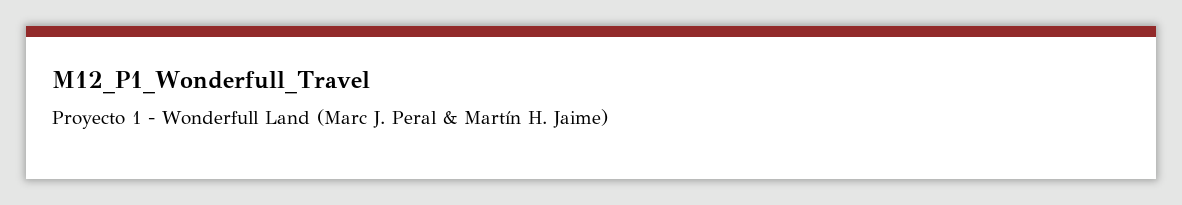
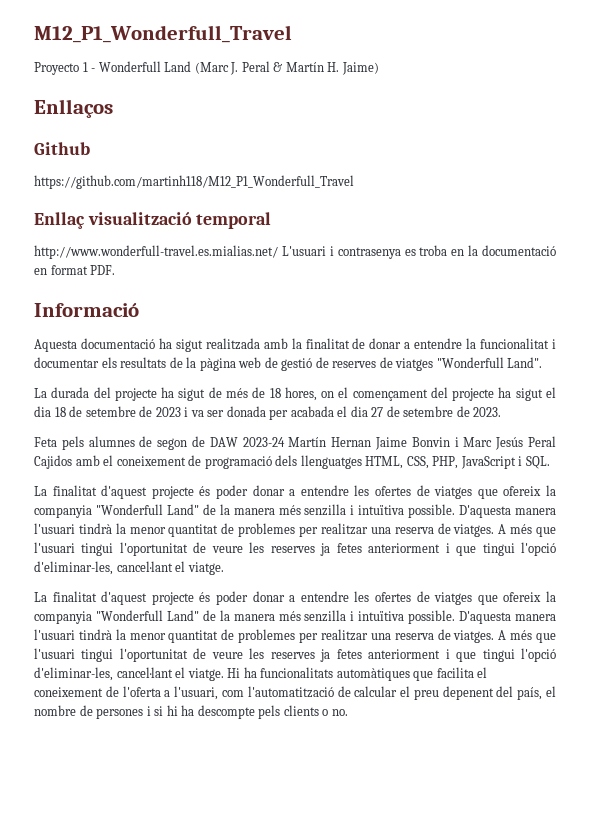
+ Enllaços
+ Github
+ https://github.com/martinh118/M12_P1_Wonderfull_Travel
+ Enllaç visualització temporal
+ http://www.wonderfull-travel.es.mialias.net/ L'usuari i contrasenya es troba en la documentació en format PDF.
+ Informació
+ Aquesta documentació ha sigut realitzada amb la finalitat de donar a entendre la funcionalitat i documentar els resultats de la pàgina web de gestió de reserves de viatges "Wonderfull Land".
+ La durada del projecte ha sigut de més de 18 hores, on el començament del projecte ha sigut el dia 18 de setembre de 2023 i va ser donada per acabada el dia 27 de setembre de 2023.
+ Feta pels alumnes de segon de DAW 2023-24 Martín Hernan Jaime Bonvin i Marc Jesús Peral Cajidos amb el coneixement de programació dels llenguatges HTML, CSS, PHP, JavaScript i SQL.
+ La finalitat d'aquest projecte és poder donar a entendre les ofertes de viatges que ofereix la companyia "Wonderfull Land" de la manera més senzilla i intuïtiva possible. D'aquesta manera l'usuari tindrà la menor quantitat de problemes per realitzar una reserva de viatges. A més que l'usuari tingui l'oportunitat de veure les reserves ja fetes anteriorment i que tingui l'opció d'eliminar-les, cancel·lant el viatge.
+ La finalitat d'aquest projecte és poder donar a entendre les ofertes de viatges que ofereix la companyia "Wonderfull Land" de la manera més senzilla i intuïtiva possible. D'aquesta manera l'usuari tindrà la menor quantitat de problemes per realitzar una reserva de viatges. A més que l'usuari tingui l'oportunitat de veure les reserves ja fetes anteriorment i que tingui l'opció d'eliminar-les, cancel·lant el viatge. Hi ha funcionalitats automàtiques que facilita el coneixement de l'oferta a l'usuari, com l'automatització de calcular el preu depenent del país, el nombre de persones i si hi ha descompte pels clients o no.

